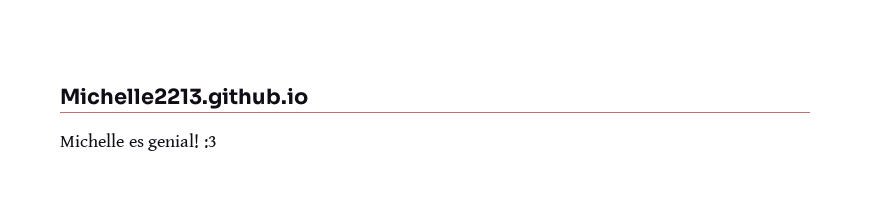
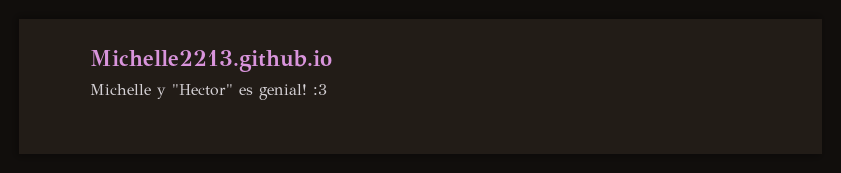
- Michelle es genial! :3
+ Michelle y "Hector" es genial! :3

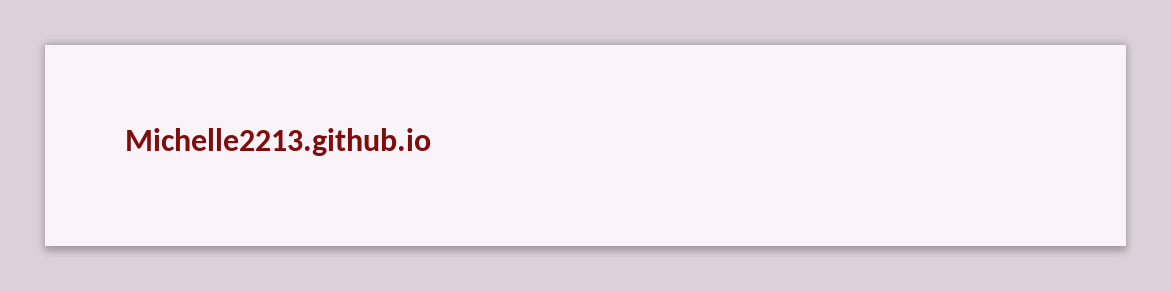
- Michelle y "Hector" es genial! :3

